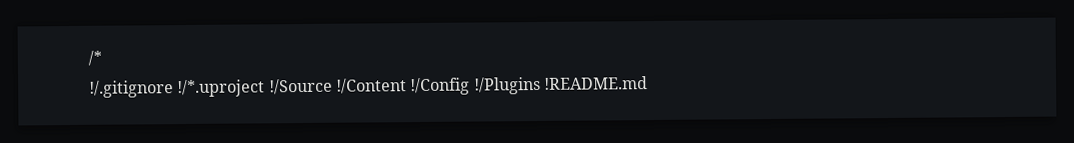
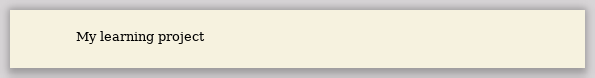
- /*
- !/.gitignore !/*.uproject !/Source !/Content !/Config !/Plugins !README.md
+ My learning project

